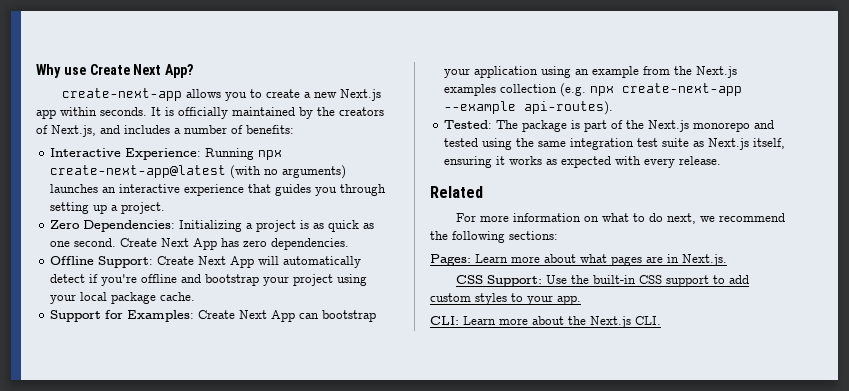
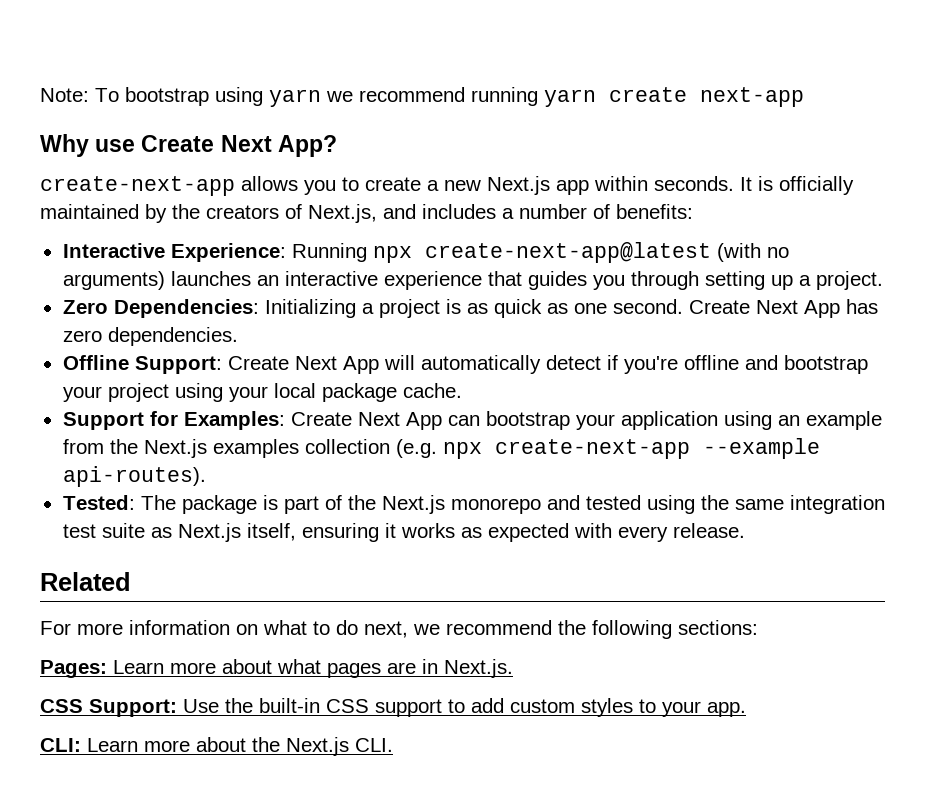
+ Note: To bootstrap using yarn we recommend running yarn create next-app

